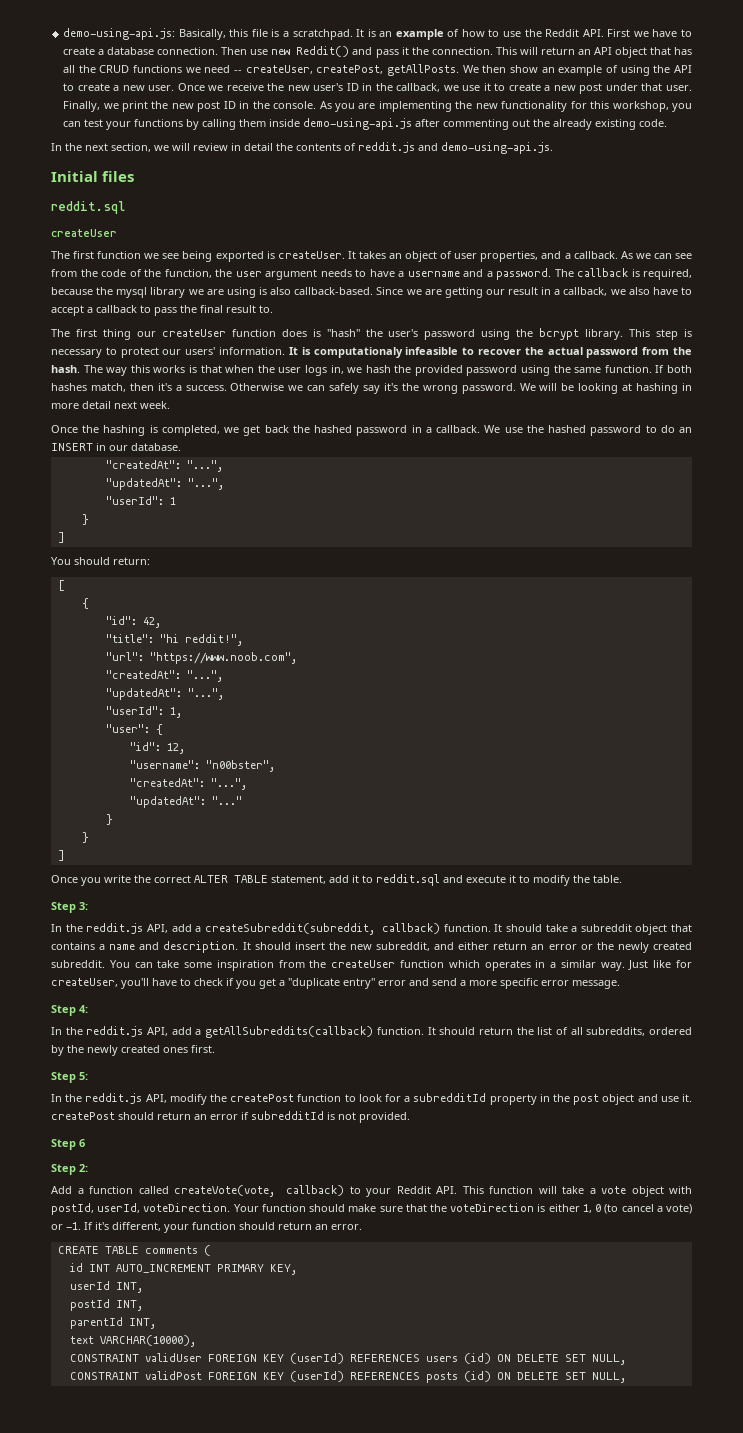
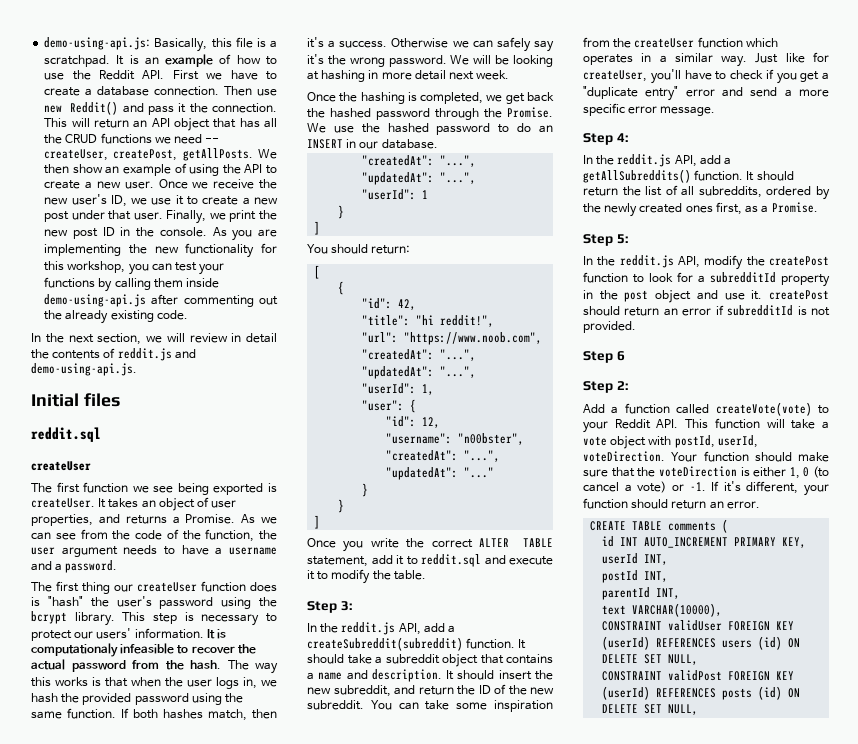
- Once we receive the new user's ID in the callback, we use it to create a new post under that user.
+ Once we receive the new user's ID, we use it to create a new post under that user.
- It takes an object of user properties, and a callback.
+ It takes an object of user properties, and returns a Promise.
- The callback is required, because the mysql library we are using is also callback-based. Since we are getting our result in a callback, we also have to accept a callback to pass the final result to.
- Once the hashing is completed, we get back the hashed password in a callback.
+ Once the hashing is completed, we get back the hashed password through the Promise.
- In the reddit.js API, add a createSubreddit(subreddit, callback) function.
+ In the reddit.js API, add a createSubreddit(subreddit) function.
- It should insert the new subreddit, and either return an error or the newly created subreddit.
+ It should insert the new subreddit, and return the ID of the new subreddit.
- In the reddit.js API, add a getAllSubreddits(callback) function.
+ In the reddit.js API, add a getAllSubreddits() function.
- It should return the list of all subreddits, ordered by the newly created ones first.
+ It should return the list of all subreddits, ordered by the newly created ones first, as a Promise.
- Add a function called createVote(vote, callback) to your Reddit API. This function will take a vote object with postId, userId, voteDirection.
+ Add a function called createVote(vote) to your Reddit API. This function will take a vote object with postId, userId, voteDirection.

